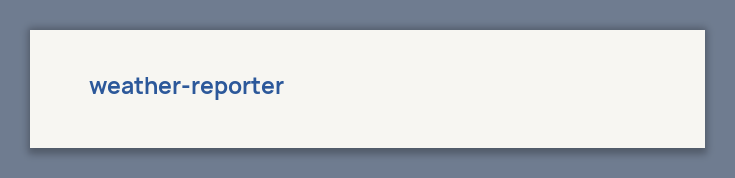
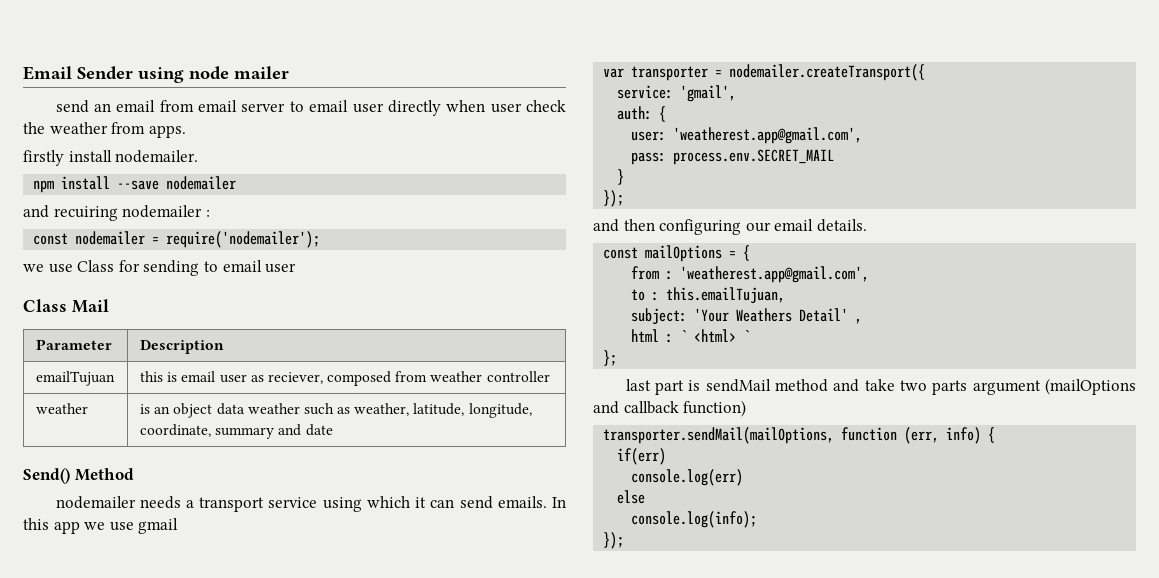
- weather-reporter
+ Email Sender using node mailer
+ send an email from email server to email user directly when user check the weather from apps.
+ firstly install nodemailer.
+ npm install --save nodemailer
+ and recuiring nodemailer :
+ const nodemailer = require('nodemailer');
+ we use Class for sending to email user
+ Class Mail
+ Parameter | Description
+ emailTujuan | this is email user as reciever, composed from weather controller
+ weather | is an object data weather such as weather, latitude, longitude, coordinate, summary and date
+ Send() Method
+ nodemailer needs a transport service using which it can send emails. In this app we use gmail
+ var transporter = nodemailer.createTransport({
+ service: 'gmail',
+ auth: {
+ user: 'weatherest.app@gmail.com',
+ pass: process.env.SECRET_MAIL
+ }
+ });
+ and then configuring our email details.
+ const mailOptions = {
+ from : 'weatherest.app@gmail.com',
+ to : this.emailTujuan,
+ subject: 'Your Weathers Detail' ,
+ html : ` <html> `
+ };
+ last part is sendMail method and take two parts argument (mailOptions and callback function)
+ transporter.sendMail(mailOptions, function (err, info) {
+ if(err)
+ console.log(err)
+ else
+ console.log(info);
+ });

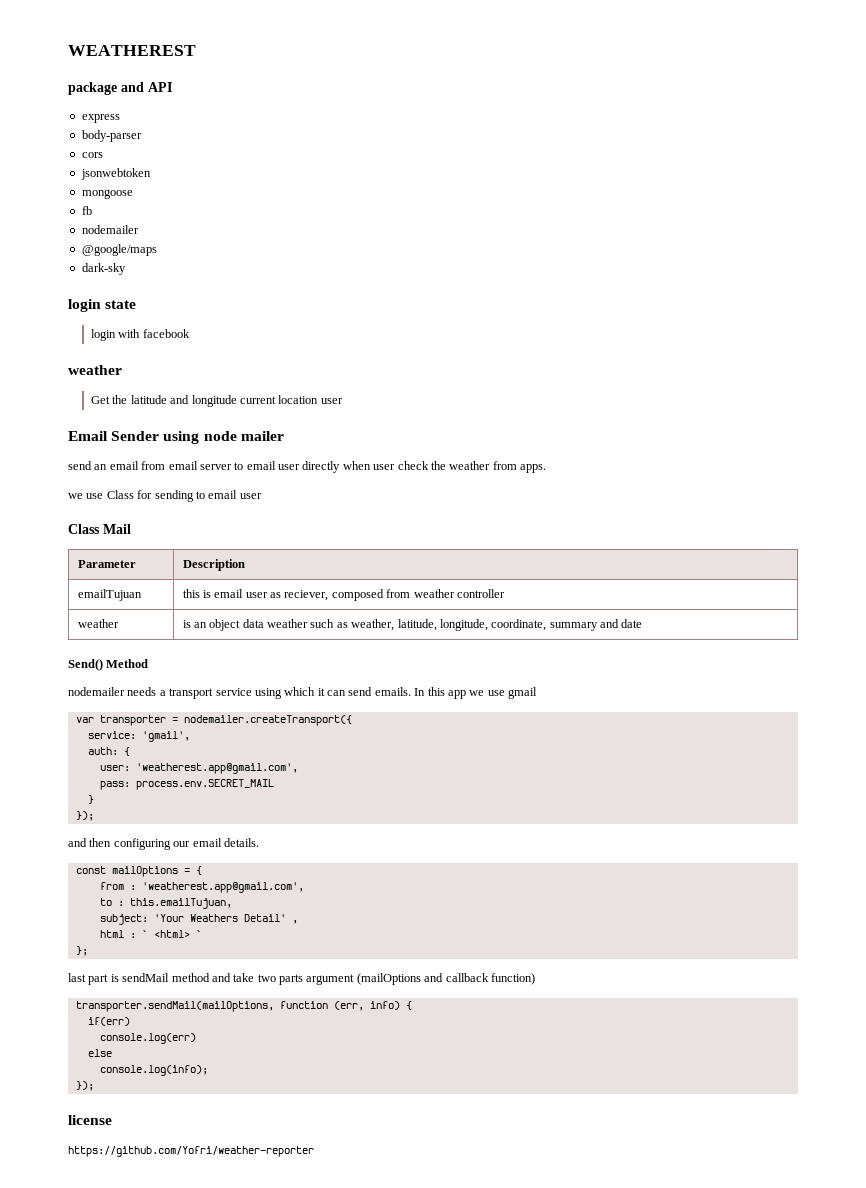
+ WEATHEREST
+ package and API
+ express
+ body-parser
+ cors
+ jsonwebtoken
+ mongoose
+ fb
+ nodemailer
+ @google/maps
+ dark-sky
+ login state
+ login with facebook
+ weather
+ Get the latitude and longitude current location user
- firstly install nodemailer.
- npm install --save nodemailer
- and recuiring nodemailer :
- const nodemailer = require('nodemailer');
+ license
+ https://github.com/Yofri/weather-reporter

